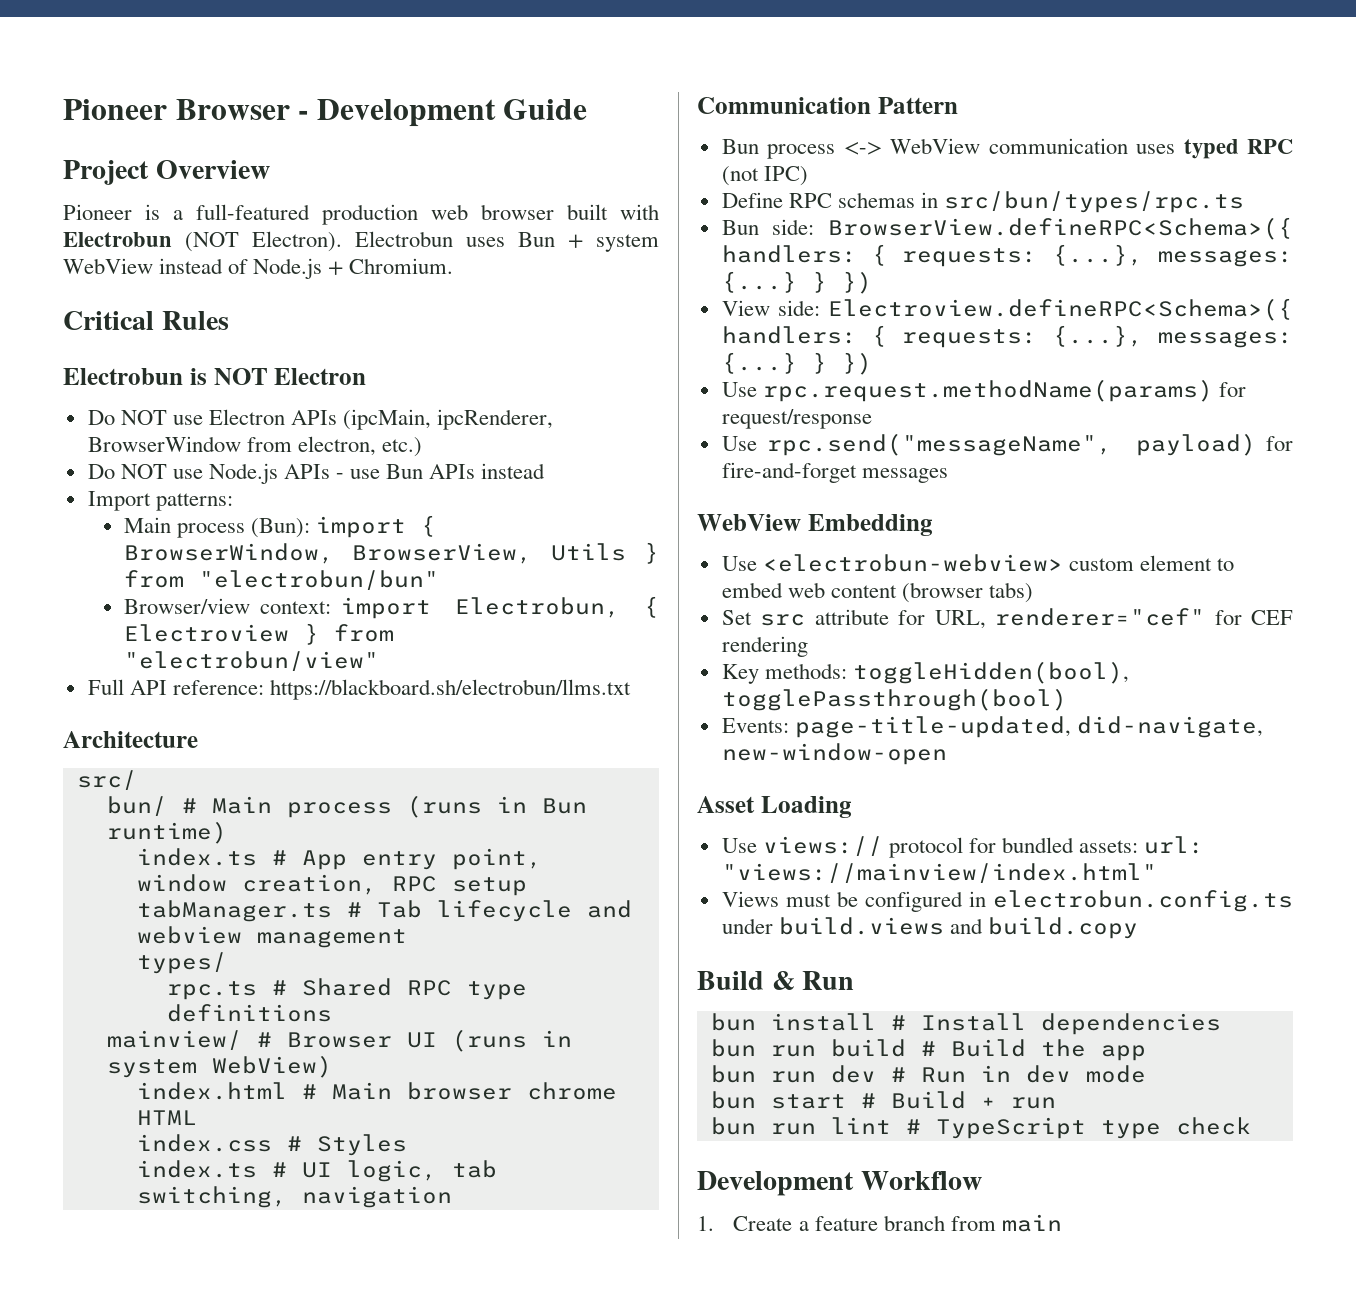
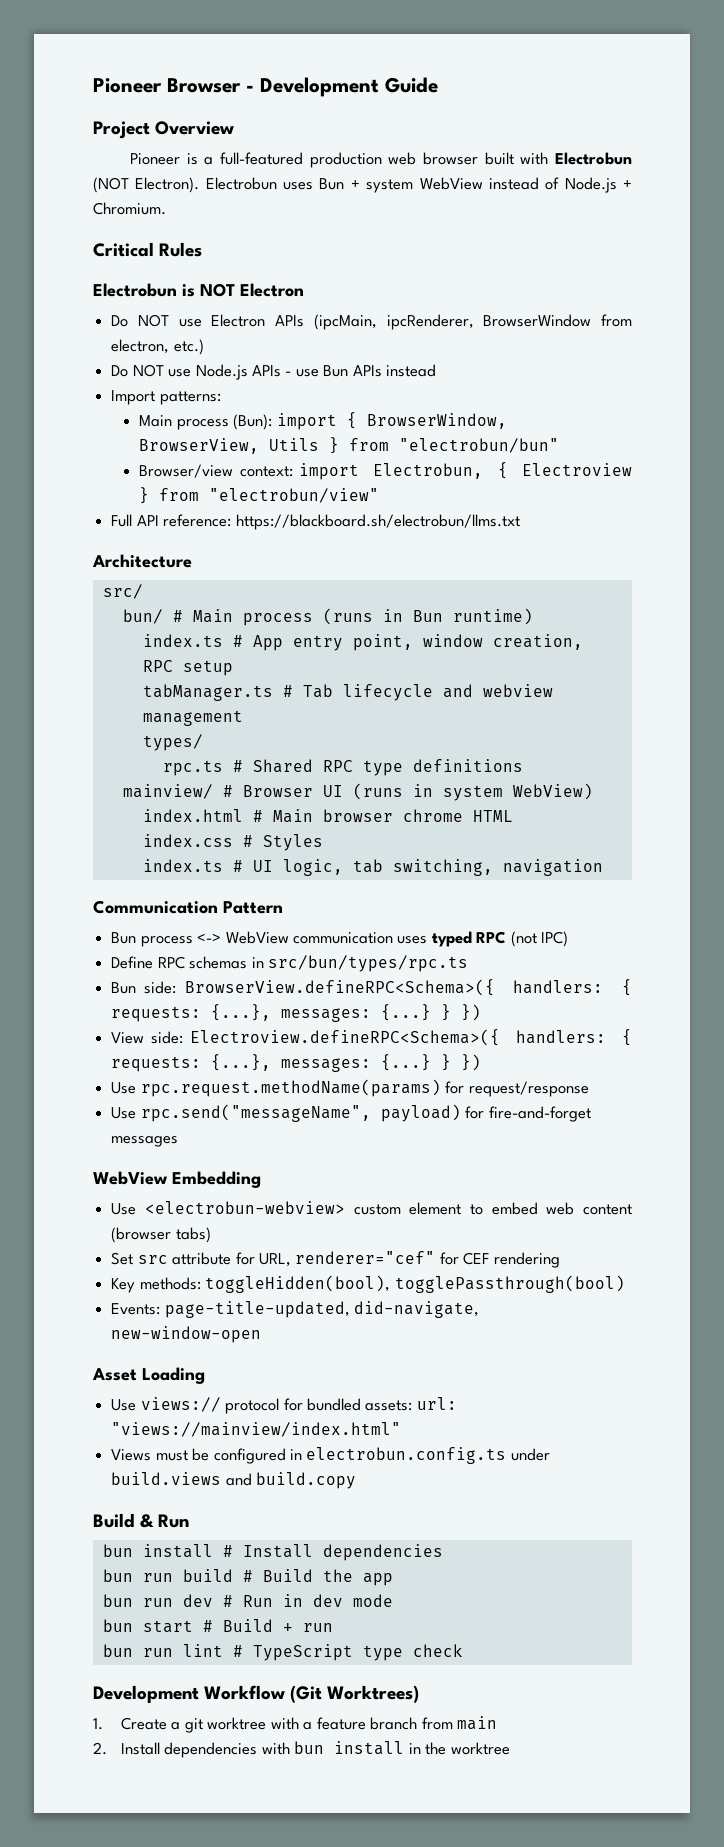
- Development Workflow
+ Development Workflow (Git Worktrees)
- 1. Create a feature branch from main
+ 1. Create a git worktree with a feature branch from main
+ 2. Install dependencies with bun install in the worktree

